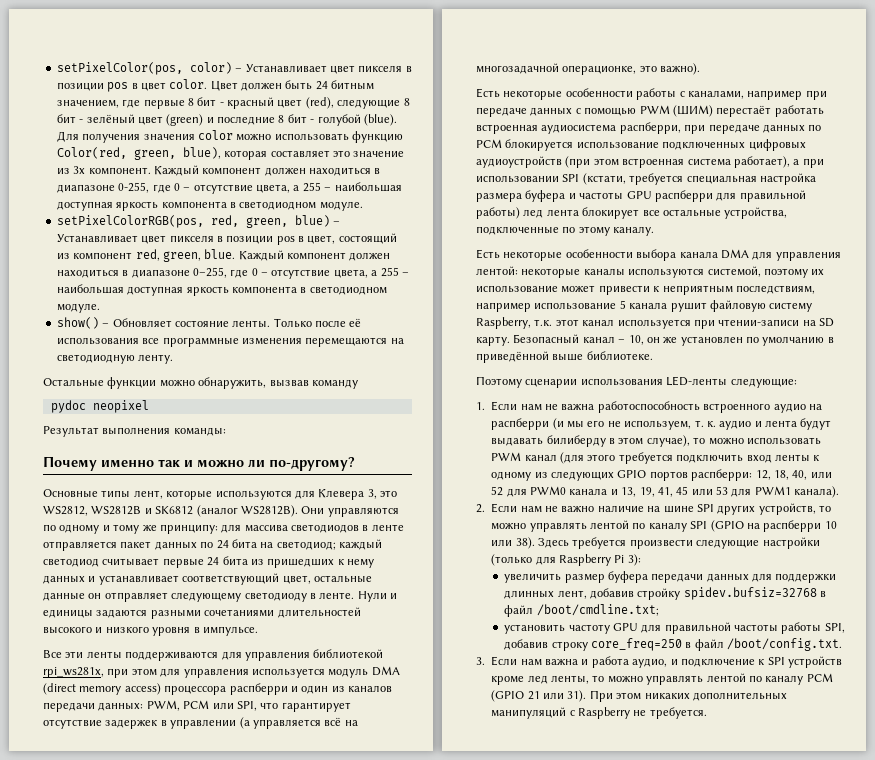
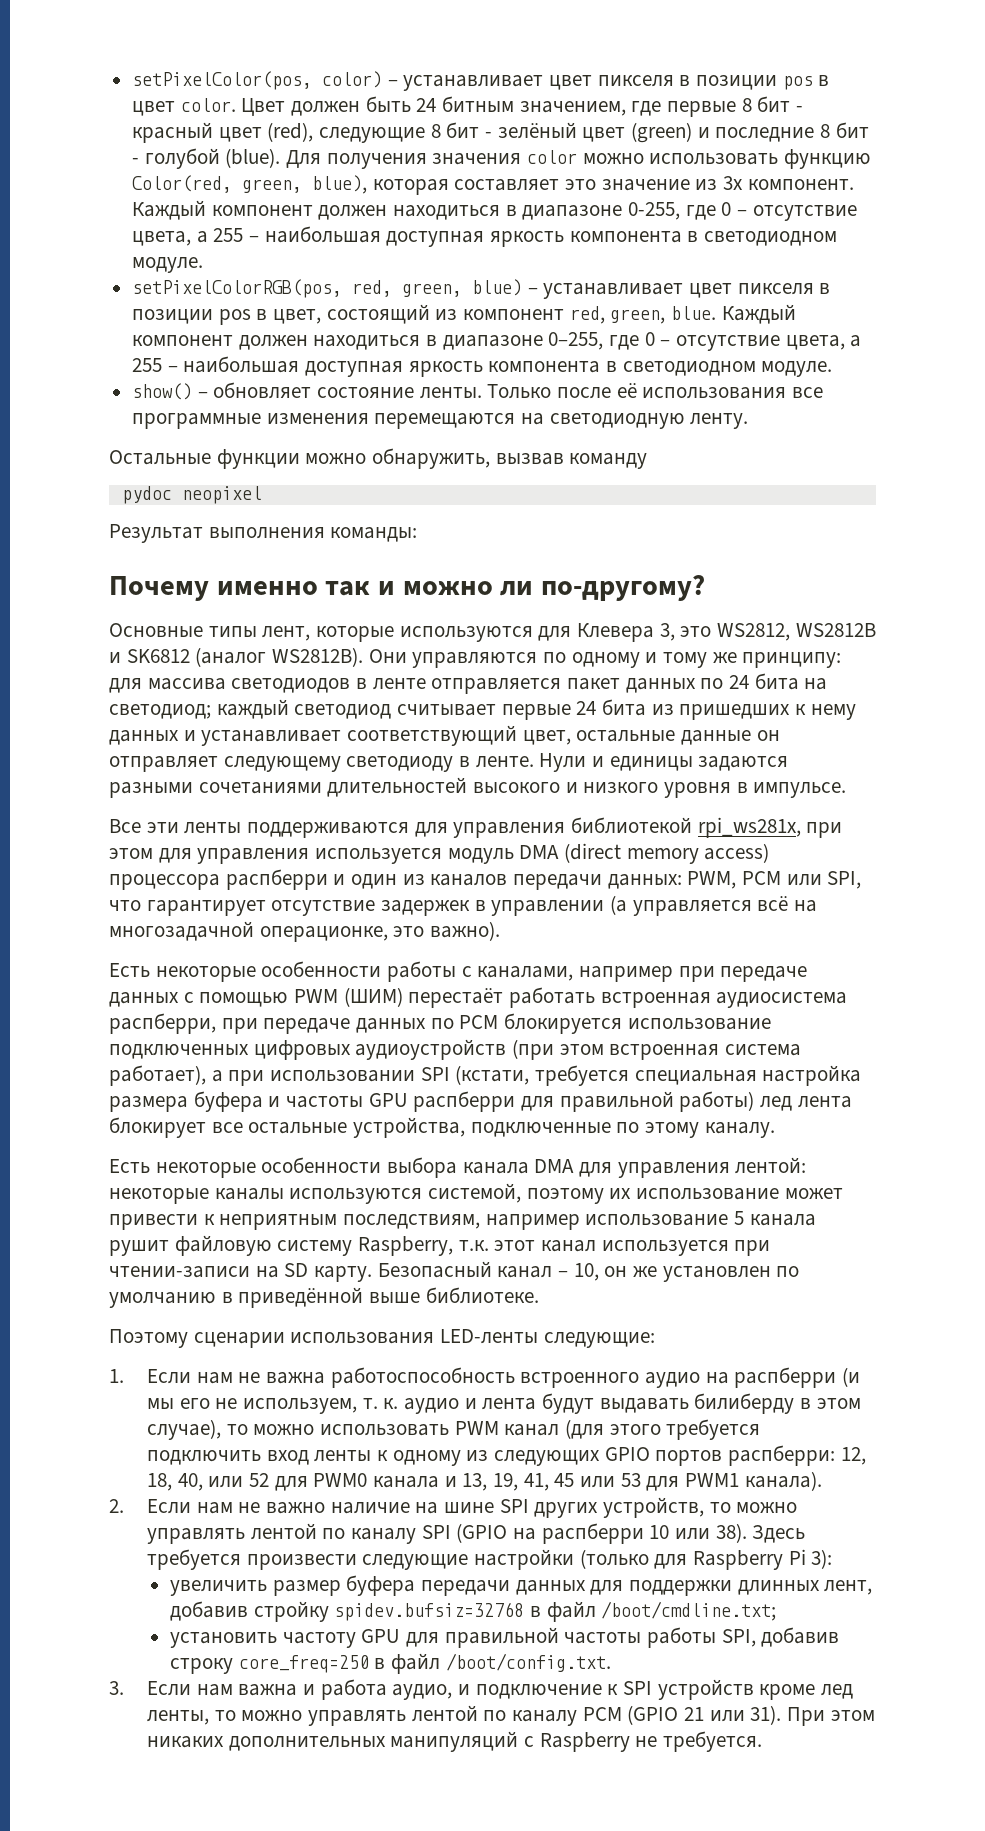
- setPixelColor(pos, color) – Устанавливает цвет пикселя в позиции pos в цвет color.
+ setPixelColor(pos, color) – устанавливает цвет пикселя в позиции pos в цвет color.
- setPixelColorRGB(pos, red, green, blue) – Устанавливает цвет пикселя в позиции pos в цвет, состоящий из компонент red, green, blue.
+ setPixelColorRGB(pos, red, green, blue) – устанавливает цвет пикселя в позиции pos в цвет, состоящий из компонент red, green, blue.
- show() – Обновляет состояние ленты.
+ show() – обновляет состояние ленты.

